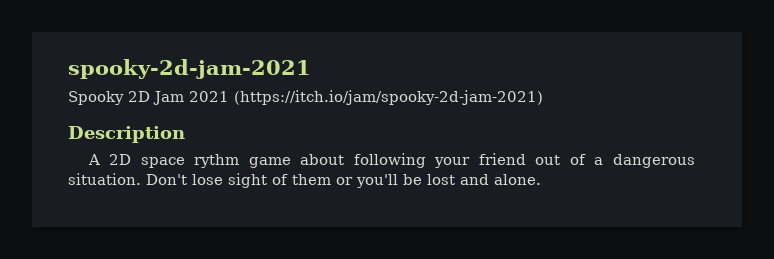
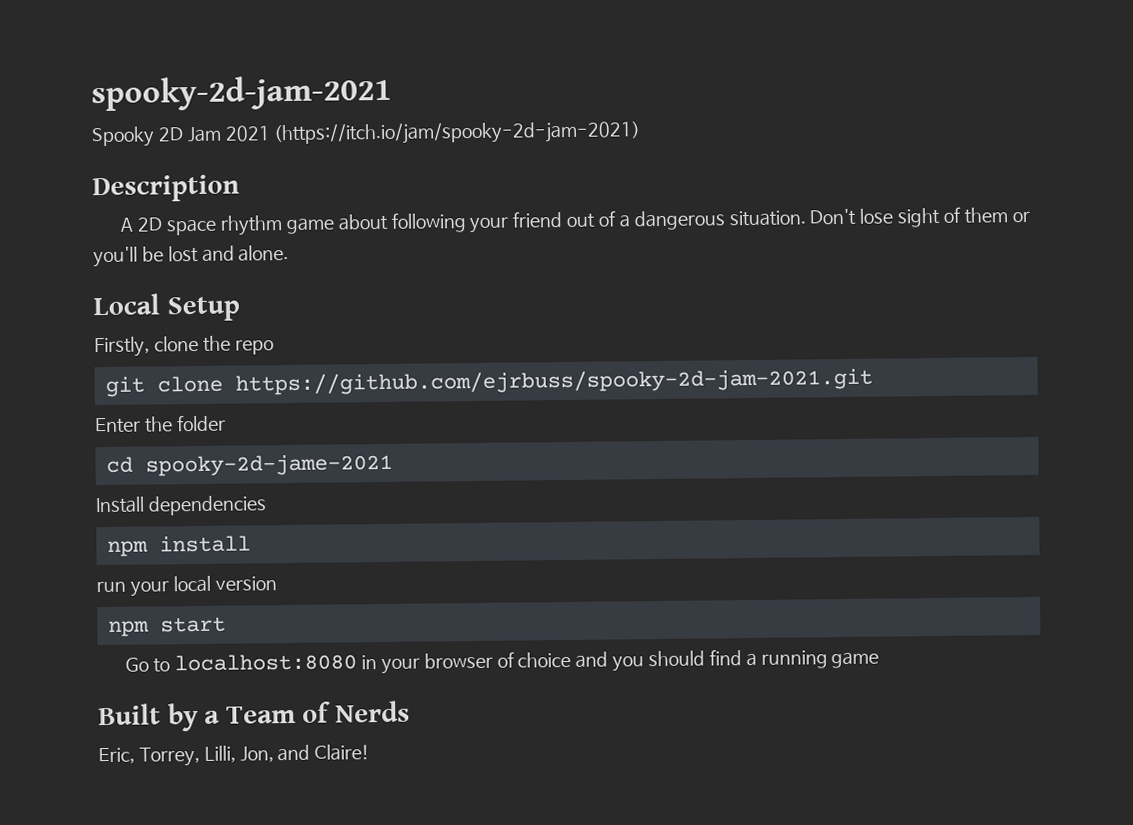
- A 2D space rythm game about following your friend out of a dangerous situation.
+ A 2D space rhythm game about following your friend out of a dangerous situation.
+ Local Setup
+ Firstly, clone the repo
+ git clone https://github.com/ejrbuss/spooky-2d-jam-2021.git
+ Enter the folder
+ cd spooky-2d-jame-2021
+ Install dependencies
+ npm install
+ run your local version
+ npm start
+ Go to localhost:8080 in your browser of choice and you should find a running game
+ Built by a Team of Nerds
+ Eric, Torrey, Lilli, Jon, and Claire!

